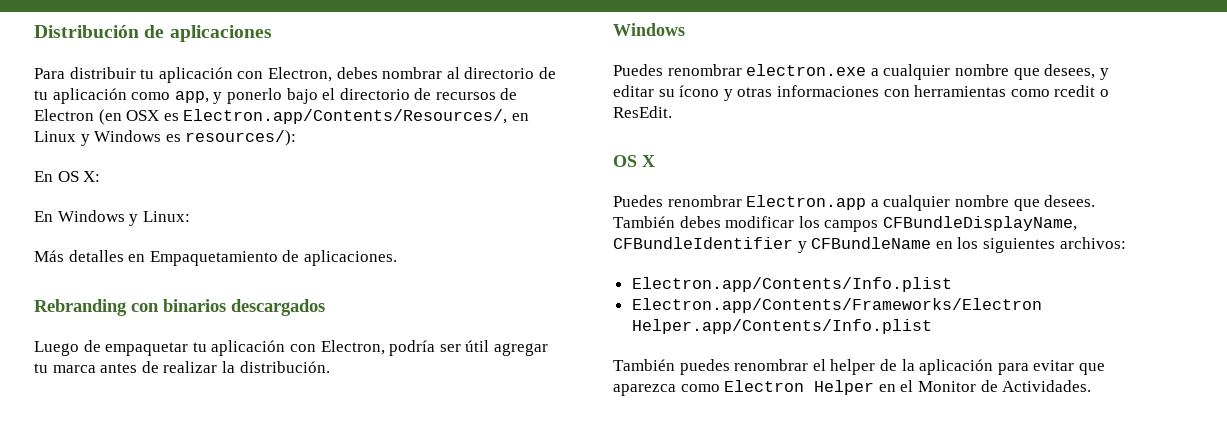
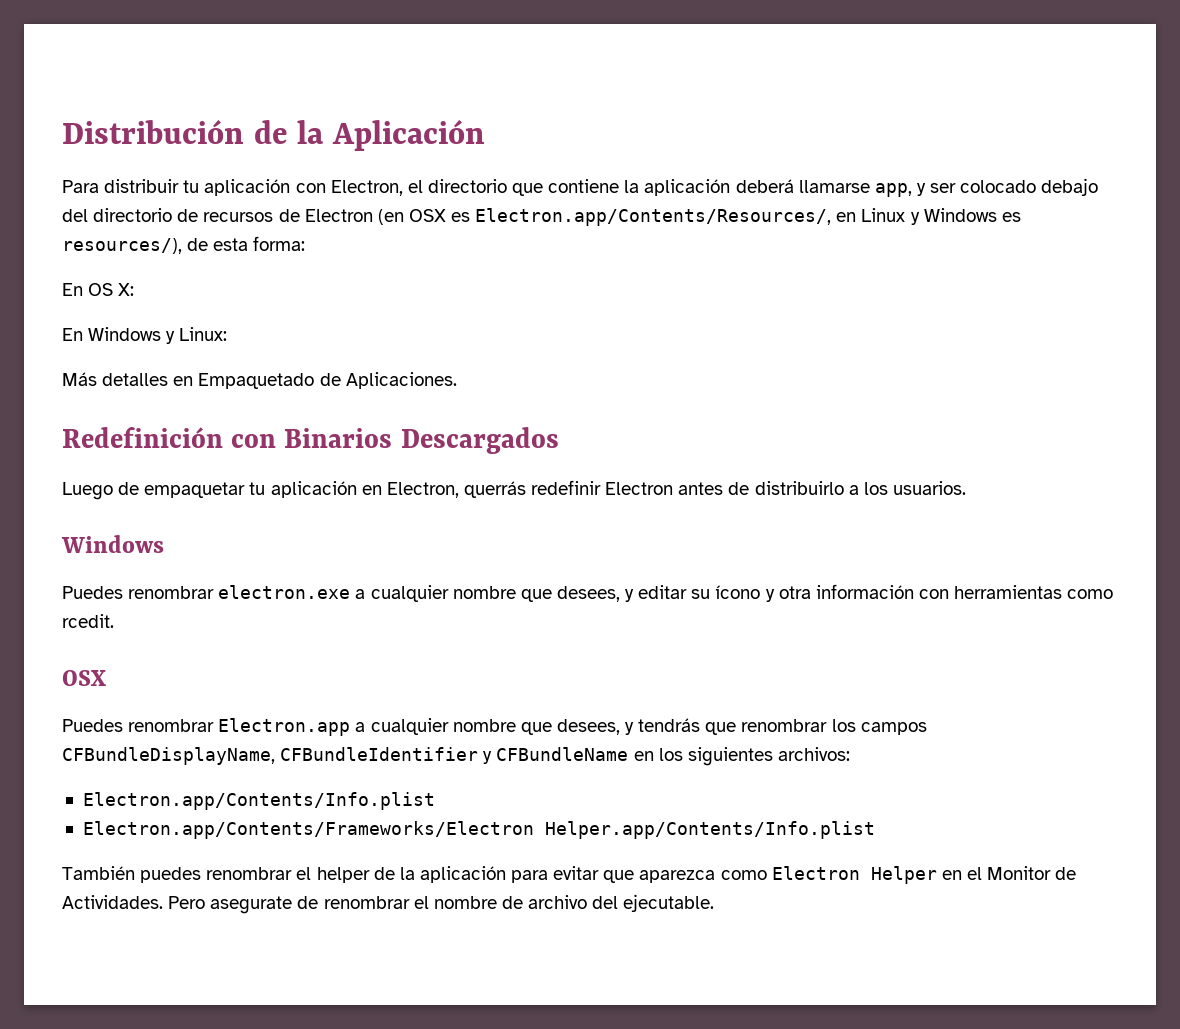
- Distribución de aplicaciones
+ Distribución de la Aplicación
- Para distribuir tu aplicación con Electron, debes nombrar al directorio de tu aplicación como app, y ponerlo bajo el directorio de recursos de Electron (en OSX es Electron.app/Contents/Resources/, en Linux y Windows es resources/):
+ Para distribuir tu aplicación con Electron, el directorio que contiene la aplicación deberá llamarse app, y ser colocado debajo del directorio de recursos de Electron (en OSX es Electron.app/Contents/Resources/, en Linux y Windows es resources/), de esta forma:
- Más detalles en Empaquetamiento de aplicaciones.
- Rebranding con binarios descargados
+ Más detalles en Empaquetado de Aplicaciones.
+ Redefinición con Binarios Descargados
- Luego de empaquetar tu aplicación con Electron, podría ser útil agregar tu marca antes de realizar la distribución.
+ Luego de empaquetar tu aplicación en Electron, querrás redefinir Electron antes de distribuirlo a los usuarios.
- Puedes renombrar electron.exe a cualquier nombre que desees, y editar su ícono y otras informaciones con herramientas como rcedit o ResEdit.
- OS X
+ Puedes renombrar electron.exe a cualquier nombre que desees, y editar su ícono y otra información con herramientas como rcedit.
+ OSX
- Puedes renombrar Electron.app a cualquier nombre que desees. También debes modificar los campos CFBundleDisplayName, CFBundleIdentifier y CFBundleName en los siguientes archivos:
+ Puedes renombrar Electron.app a cualquier nombre que desees, y tendrás que renombrar los campos CFBundleDisplayName, CFBundleIdentifier y CFBundleName en los siguientes archivos:
+ Pero asegurate de renombrar el nombre de archivo del ejecutable.

